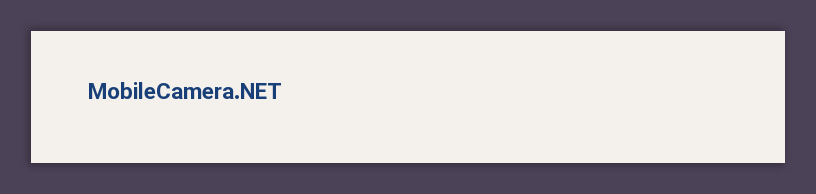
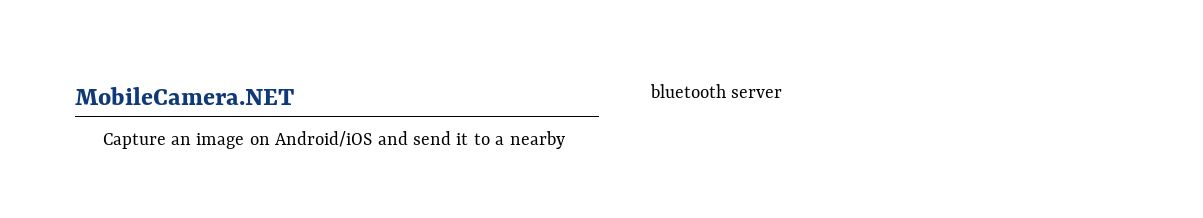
+ Capture an image on Android/iOS and send it to a nearby bluetooth server

